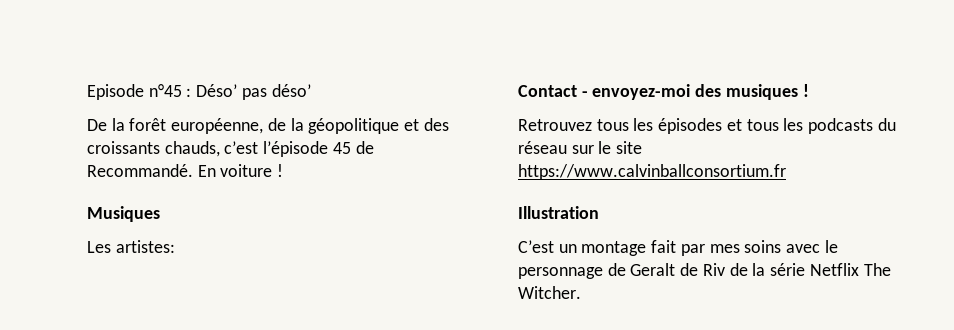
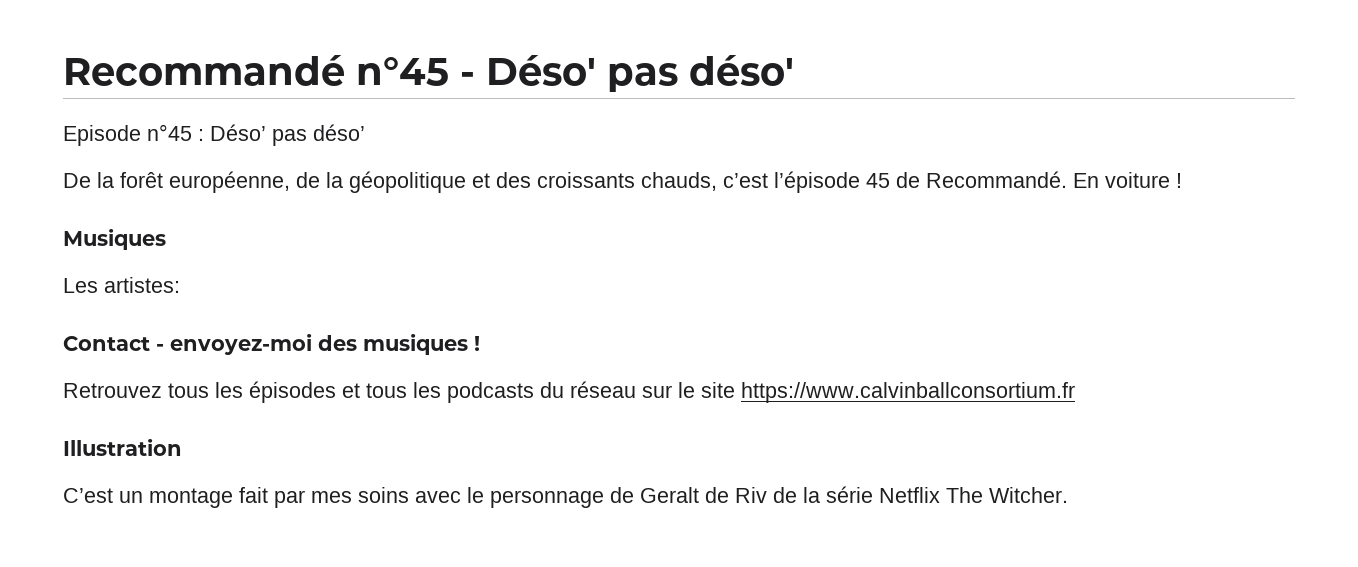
+ Recommandé n°45 - Déso' pas déso'

